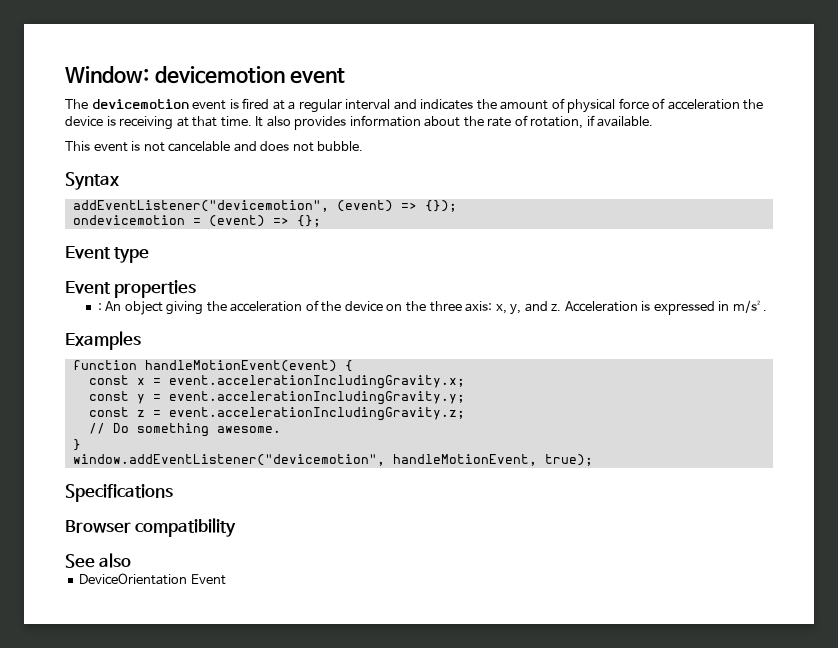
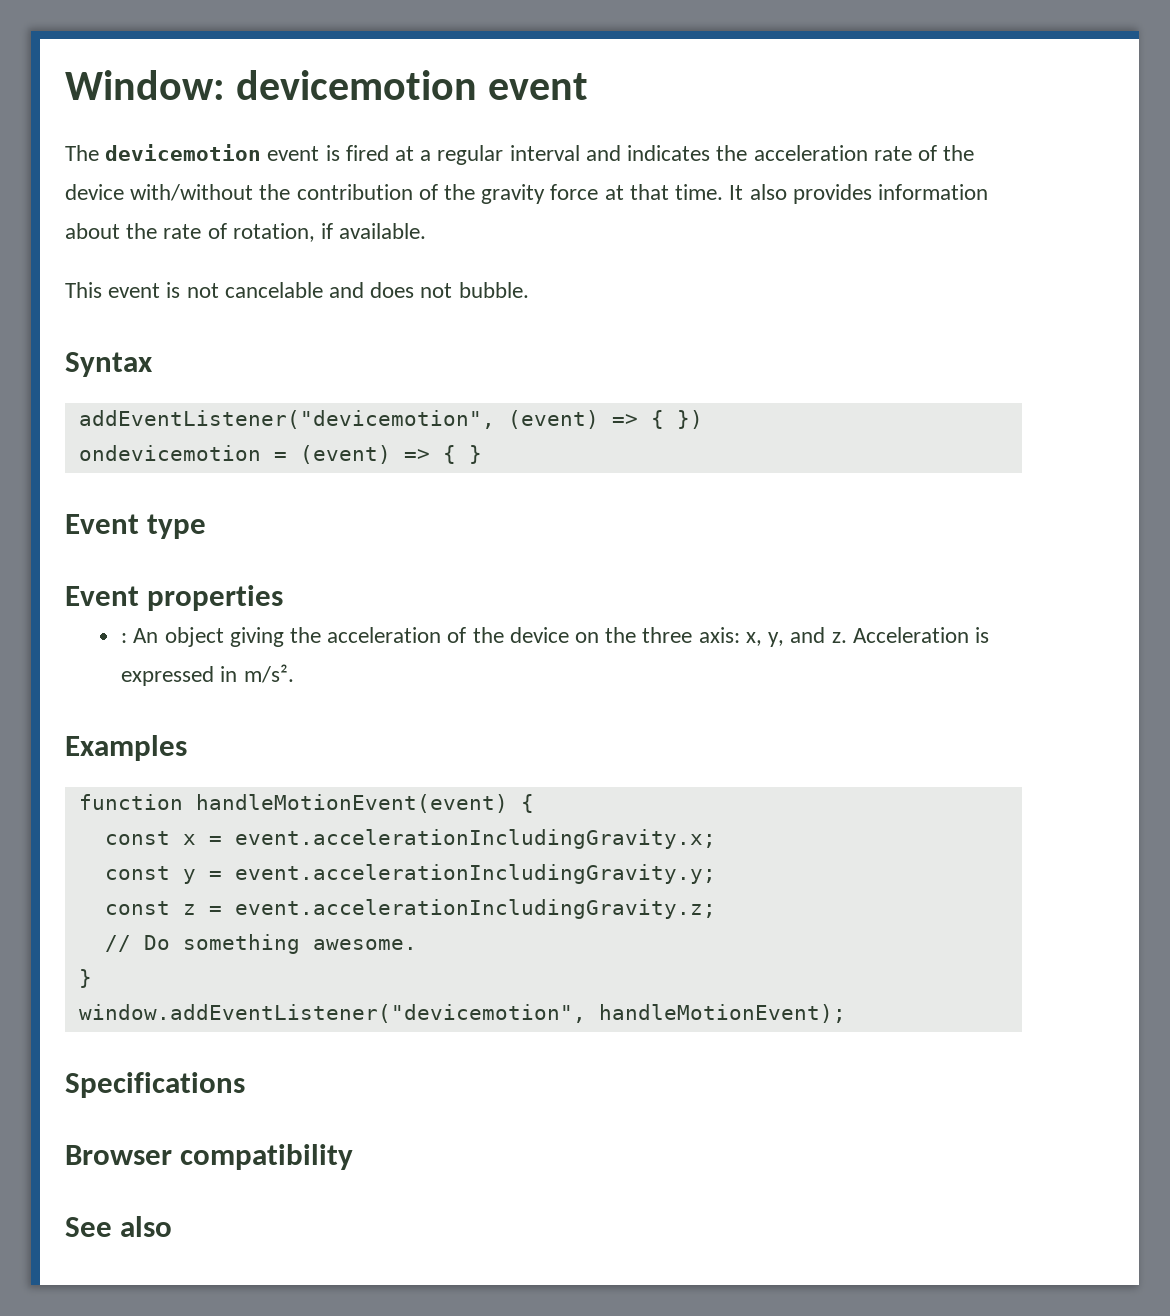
- The devicemotion event is fired at a regular interval and indicates the amount of physical force of acceleration the device is receiving at that time.
+ The devicemotion event is fired at a regular interval and indicates the acceleration rate of the device with/without the contribution of the gravity force at that time.
- addEventListener("devicemotion", (event) => {});
+ addEventListener("devicemotion", (event) => { })
- ondevicemotion = (event) => {};
+ ondevicemotion = (event) => { }
- window.addEventListener("devicemotion", handleMotionEvent, true);
+ window.addEventListener("devicemotion", handleMotionEvent);
- DeviceOrientation Event

